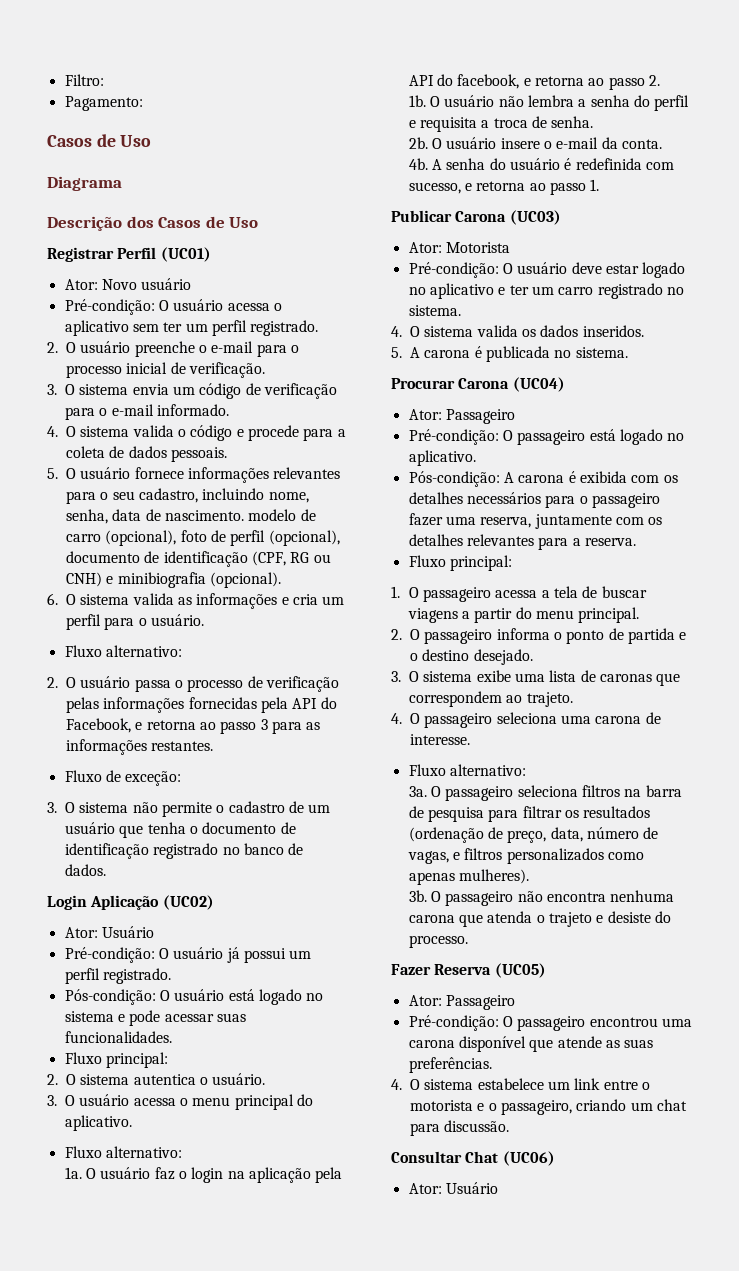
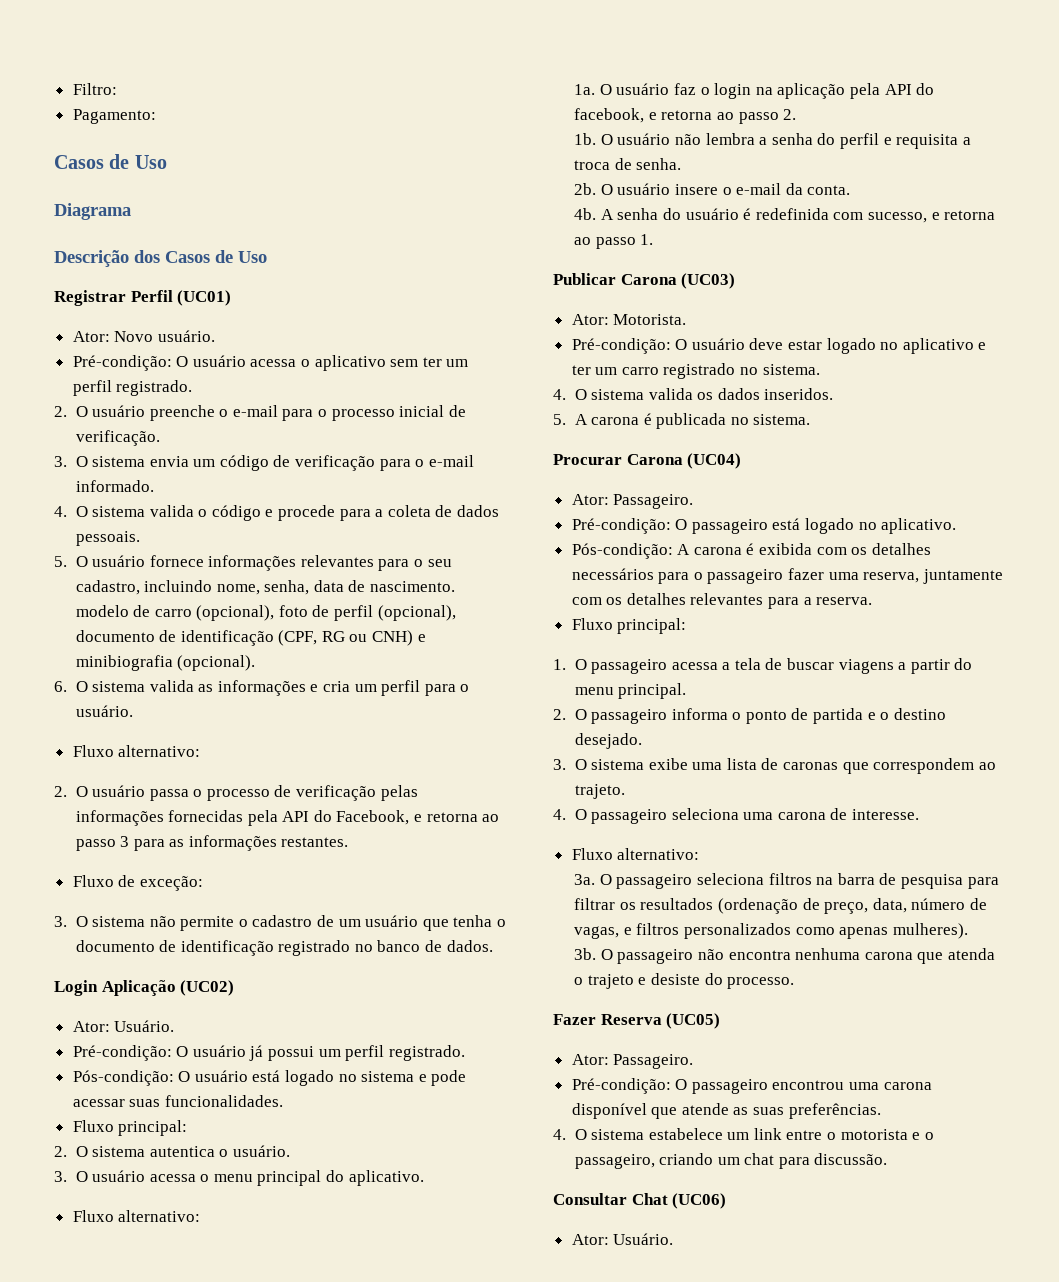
- Ator: Novo usuário
+ Ator: Novo usuário.
  Login Aplicação (UC02)
- Ator: Usuário
+ Ator: Usuário.
- Ator: Motorista
+ Ator: Motorista.
  Procurar Carona (UC04)
- Ator: Passageiro
+ Ator: Passageiro.
  Fazer Reserva (UC05)
- Ator: Passageiro
+ Ator: Passageiro.
  Consultar Chat (UC06)
- Ator: Usuário
+ Ator: Usuário.

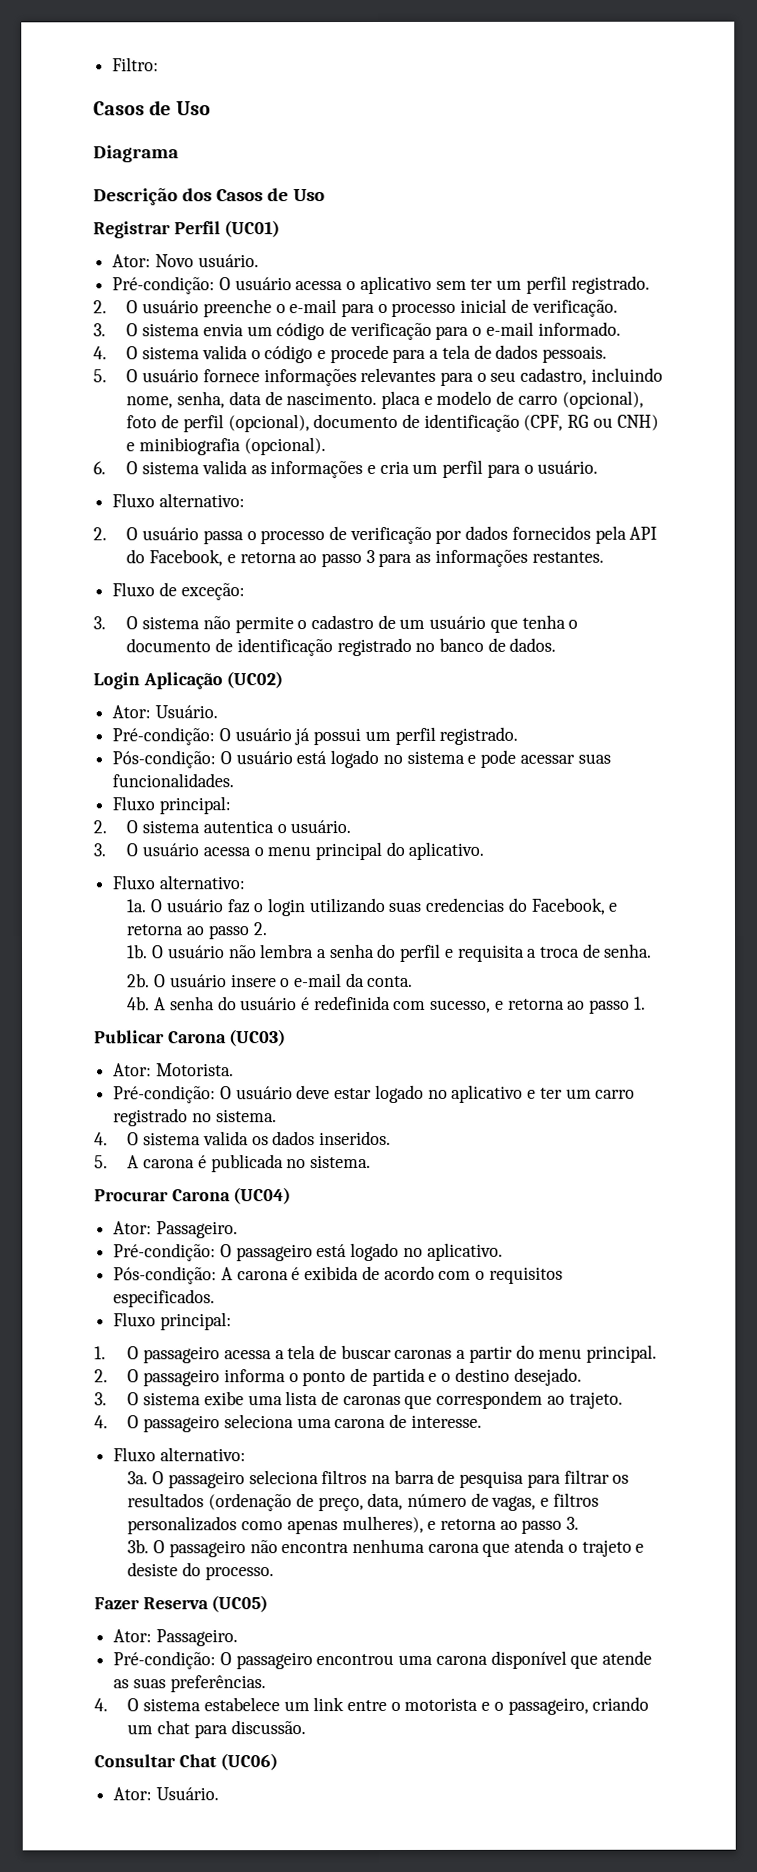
- Pagamento:
- 4. O sistema valida o código e procede para a coleta de dados pessoais.
+ 4. O sistema valida o código e procede para a tela de dados pessoais.
- 5. O usuário fornece informações relevantes para o seu cadastro, incluindo nome, senha, data de nascimento. modelo de carro (opcional), foto de perfil (opcional), documento de identificação (CPF, RG ou CNH) e minibiografia (opcional).
+ 5. O usuário fornece informações relevantes para o seu cadastro, incluindo nome, senha, data de nascimento. placa e modelo de carro (opcional), foto de perfil (opcional), documento de identificação (CPF, RG ou CNH) e minibiografia (opcional).
- 2. O usuário passa o processo de verificação pelas informações fornecidas pela API do Facebook, e retorna ao passo 3 para as informações restantes.
+ 2. O usuário passa o processo de verificação por dados fornecidos pela API do Facebook, e retorna ao passo 3 para as informações restantes.
- O usuário faz o login na aplicação pela API do facebook, e retorna ao passo 2.
+ O usuário faz o login utilizando suas credencias do Facebook, e retorna ao passo 2.
- Pós-condição: A carona é exibida com os detalhes necessários para o passageiro fazer uma reserva, juntamente com os detalhes relevantes para a reserva.
+ Pós-condição: A carona é exibida de acordo com o requisitos especificados.
- 1. O passageiro acessa a tela de buscar viagens a partir do menu principal.
+ 1. O passageiro acessa a tela de buscar caronas a partir do menu principal.
- O passageiro seleciona filtros na barra de pesquisa para filtrar os resultados (ordenação de preço, data, número de vagas, e filtros personalizados como apenas mulheres).
+ O passageiro seleciona filtros na barra de pesquisa para filtrar os resultados (ordenação de preço, data, número de vagas, e filtros personalizados como apenas mulheres), e retorna ao passo 3.

